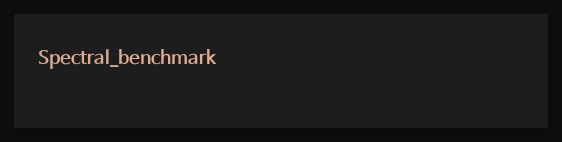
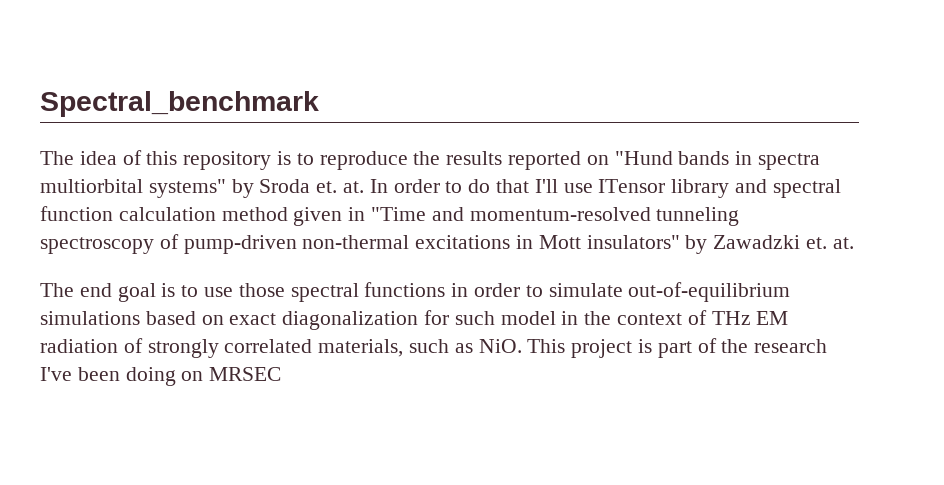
+ The idea of this repository is to reproduce the results reported on "Hund bands in spectra multiorbital systems" by Sroda et. at. In order to do that I'll use ITensor library and spectral function calculation method given in "Time and momentum-resolved tunneling spectroscopy of pump-driven non-thermal excitations in Mott insulators" by Zawadzki et. at.
+ The end goal is to use those spectral functions in order to simulate out-of-equilibrium simulations based on exact diagonalization for such model in the context of THz EM radiation of strongly correlated materials, such as NiO. This project is part of the research I've been doing on MRSEC

